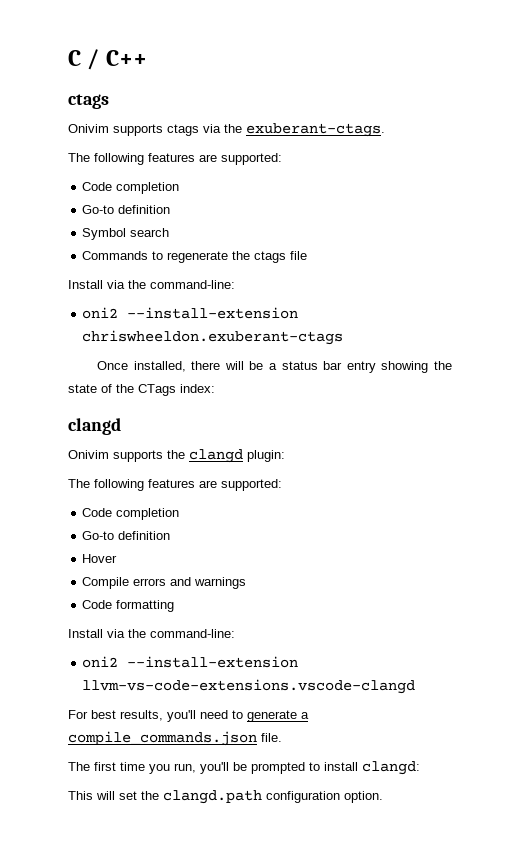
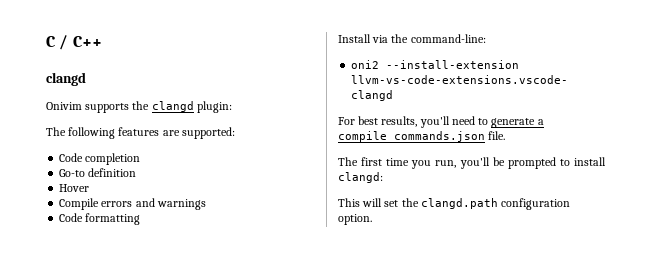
  C / C++
- ctags
- Onivim supports ctags via the exuberant-ctags.
- The following features are supported:
- Code completion
- Go-to definition
- Symbol search
- Commands to regenerate the ctags file
- Install via the command-line:
- oni2 --install-extension chriswheeldon.exuberant-ctags
- Once installed, there will be a status bar entry showing the state of the CTags index:

